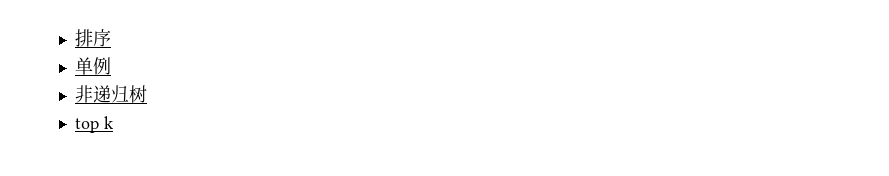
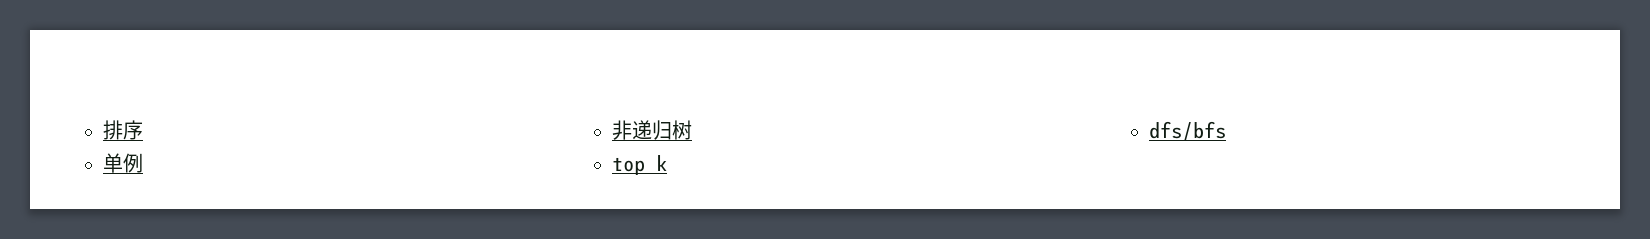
+ dfs/bfs

